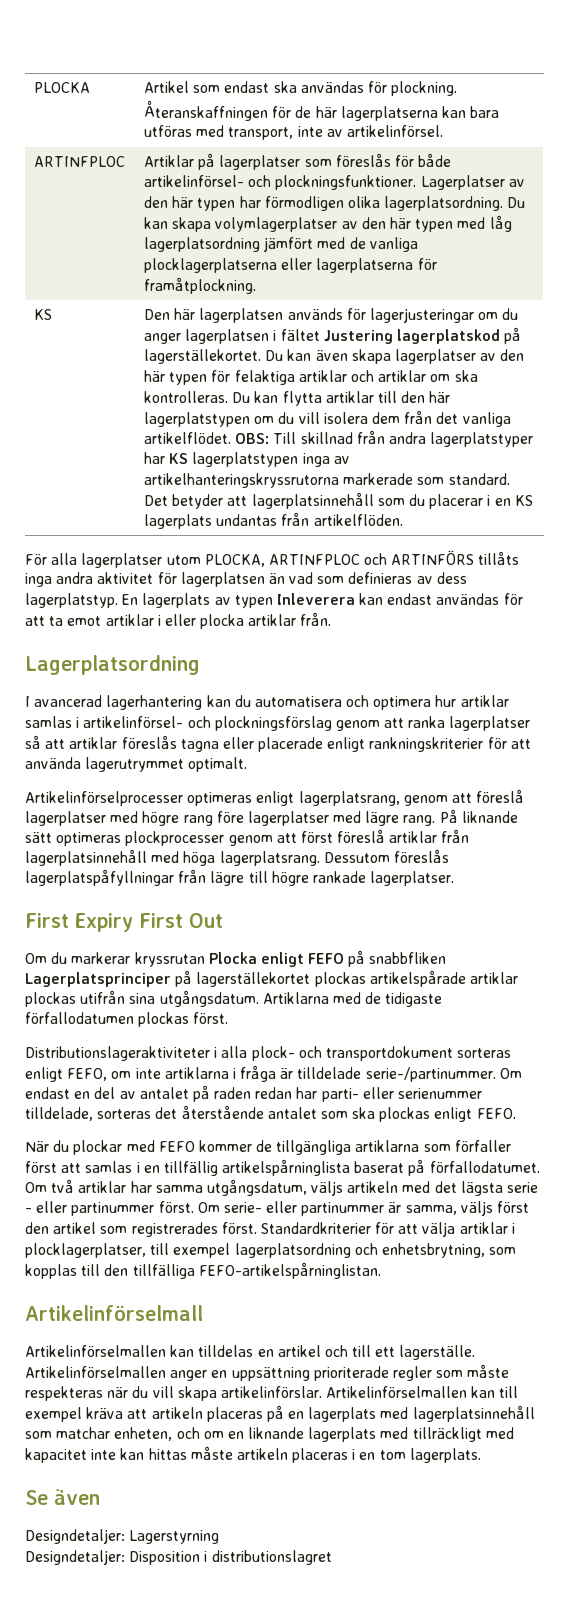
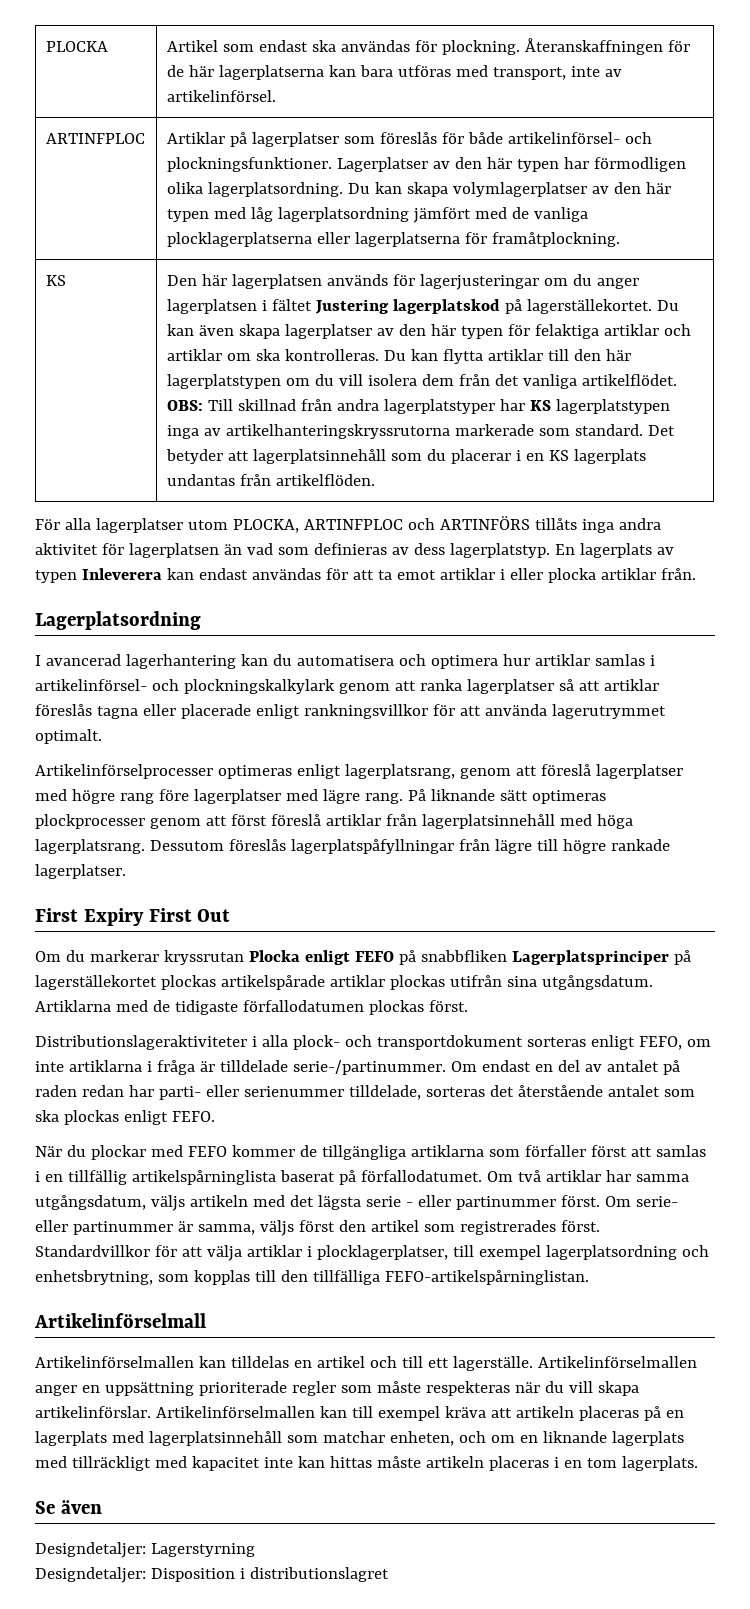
- I avancerad lagerhantering kan du automatisera och optimera hur artiklar samlas i artikelinförsel- och plockningsförslag genom att ranka lagerplatser så att artiklar föreslås tagna eller placerade enligt rankningskriterier för att använda lagerutrymmet optimalt.
+ I avancerad lagerhantering kan du automatisera och optimera hur artiklar samlas i artikelinförsel- och plockningskalkylark genom att ranka lagerplatser så att artiklar föreslås tagna eller placerade enligt rankningsvillkor för att använda lagerutrymmet optimalt.
- Standardkriterier för att välja artiklar i plocklagerplatser, till exempel lagerplatsordning och enhetsbrytning, som kopplas till den tillfälliga FEFO-artikelspårninglistan.
+ Standardvillkor för att välja artiklar i plocklagerplatser, till exempel lagerplatsordning och enhetsbrytning, som kopplas till den tillfälliga FEFO-artikelspårninglistan.

